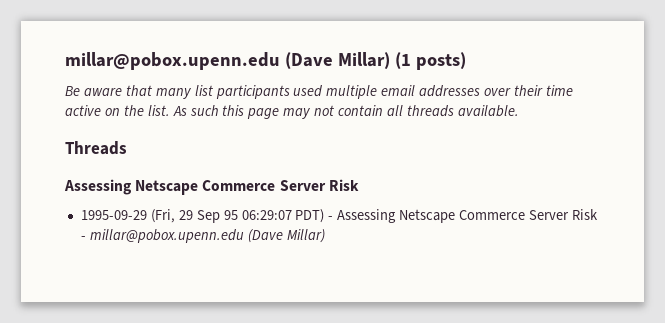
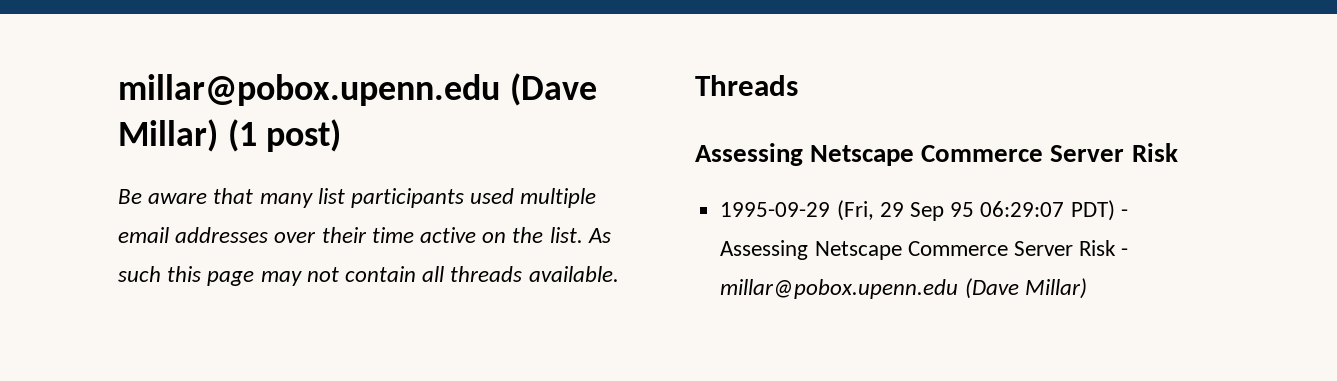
- millar@pobox.upenn.edu (Dave Millar) (1 posts)
+ millar@pobox.upenn.edu (Dave Millar) (1 post)

